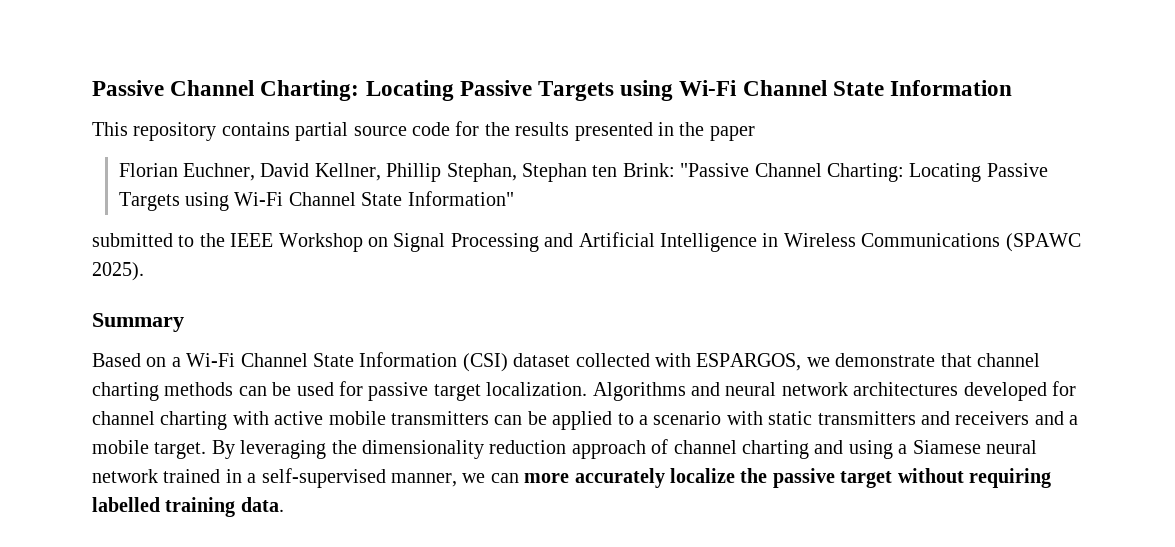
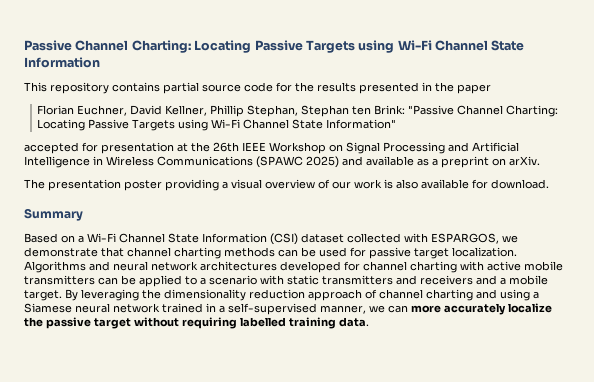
- submitted to the IEEE Workshop on Signal Processing and Artificial Intelligence in Wireless Communications (SPAWC 2025).
+ accepted for presentation at the 26th IEEE Workshop on Signal Processing and Artificial Intelligence in Wireless Communications (SPAWC 2025) and available as a preprint on arXiv.
+ The presentation poster providing a visual overview of our work is also available for download.

